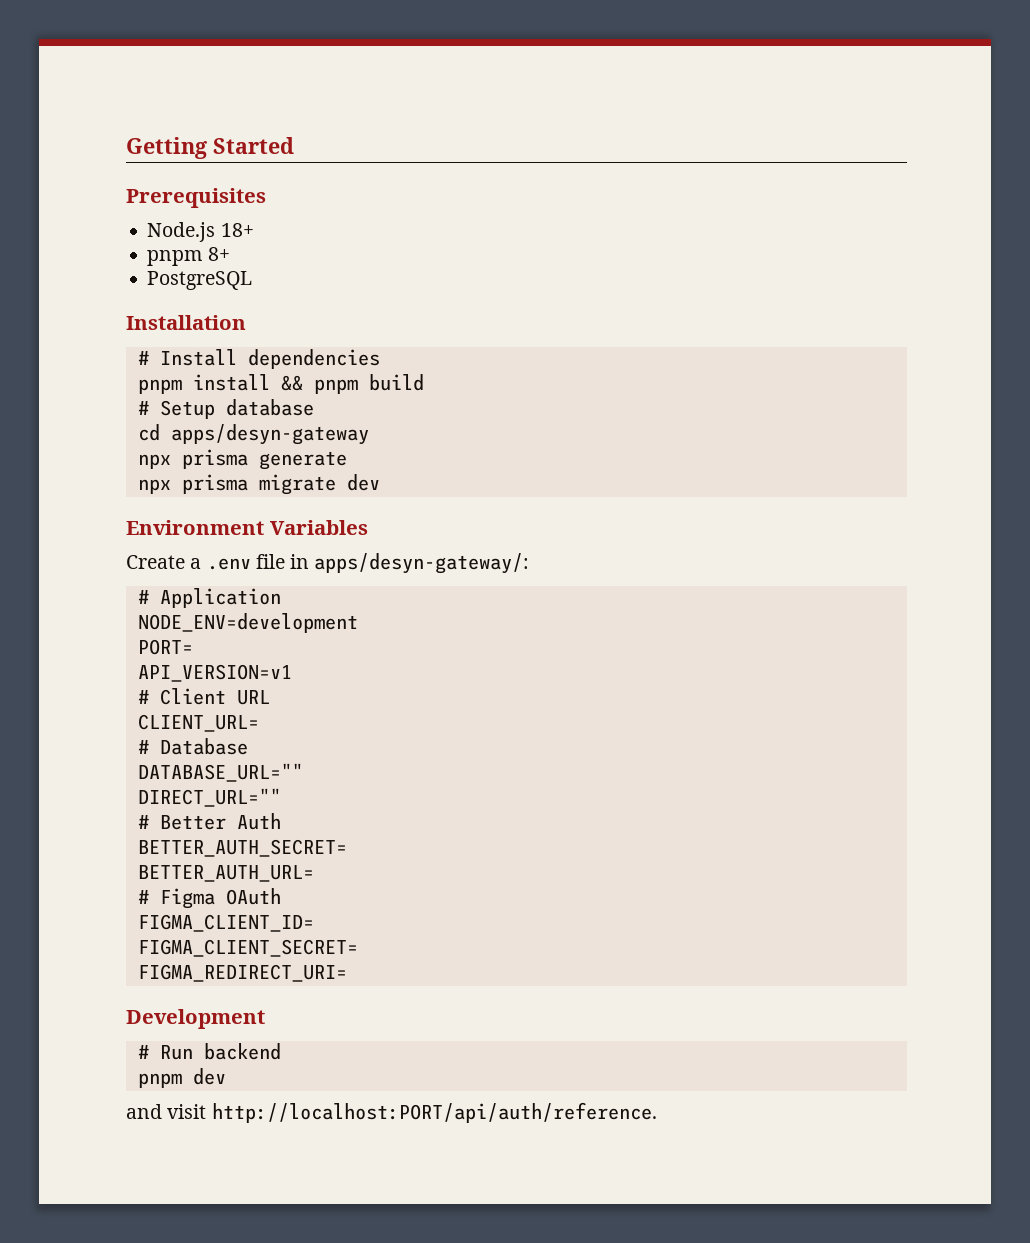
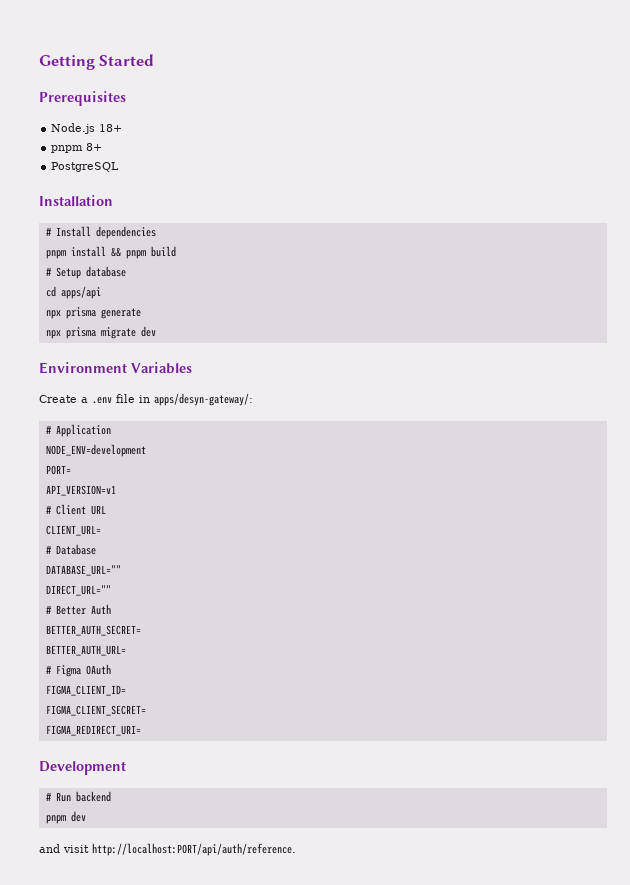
- cd apps/desyn-gateway
+ cd apps/api

